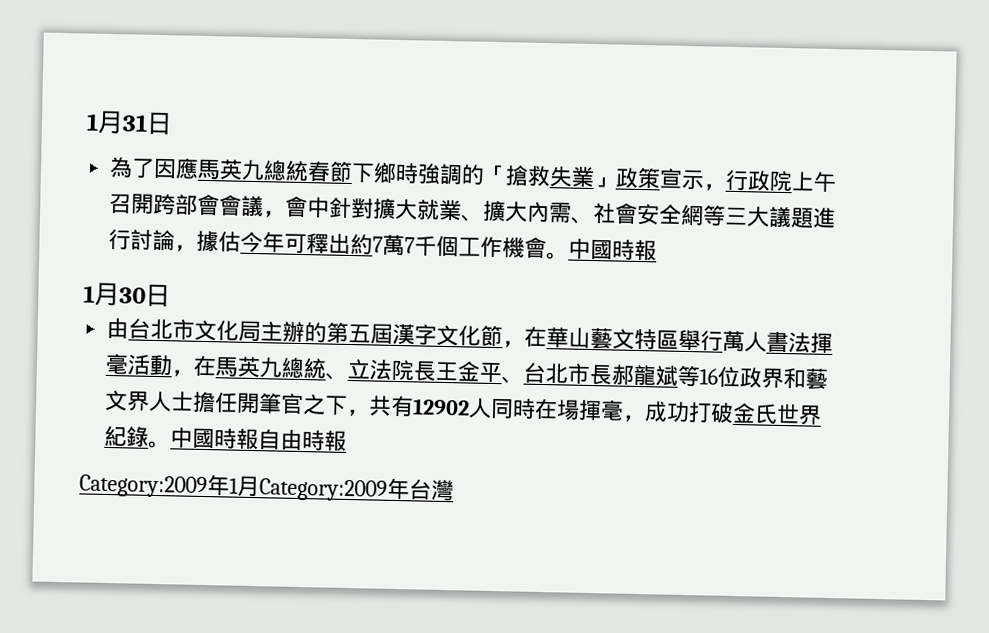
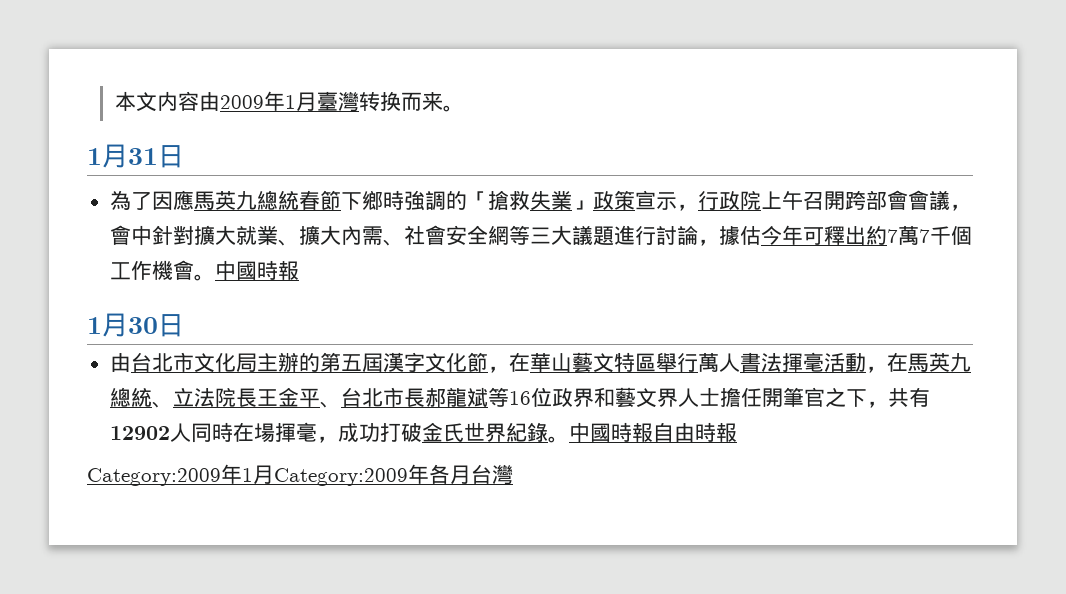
+ 本文内容由2009年1月臺灣转换而来。
- Category:2009年1月Category:2009年台灣
+ Category:2009年1月Category:2009年各月台灣

